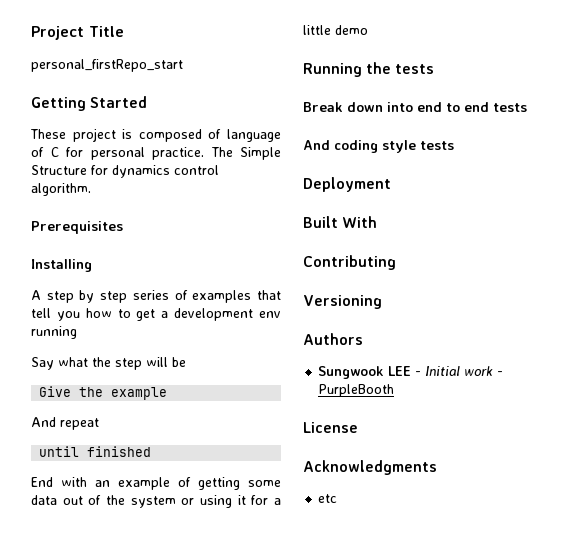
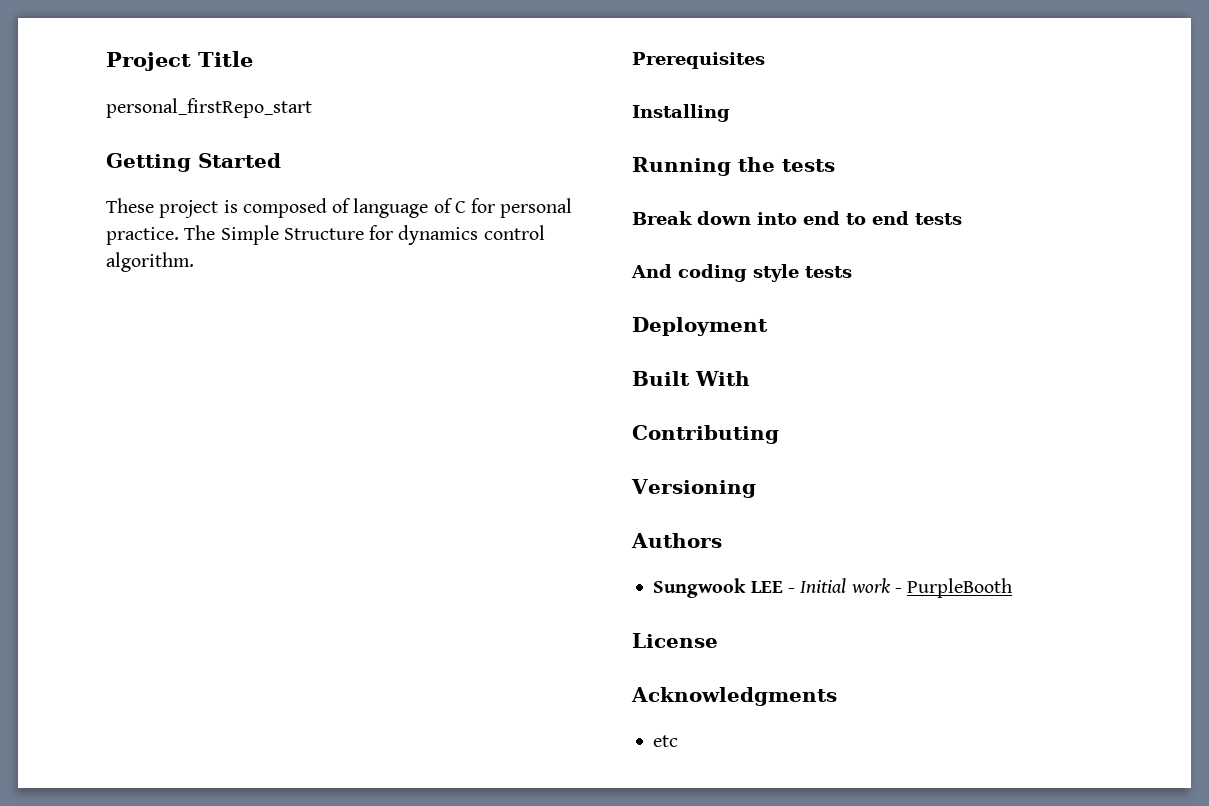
- A step by step series of examples that tell you how to get a development env running
- Say what the step will be
- Give the example
- And repeat
- until finished
- End with an example of getting some data out of the system or using it for a little demo

